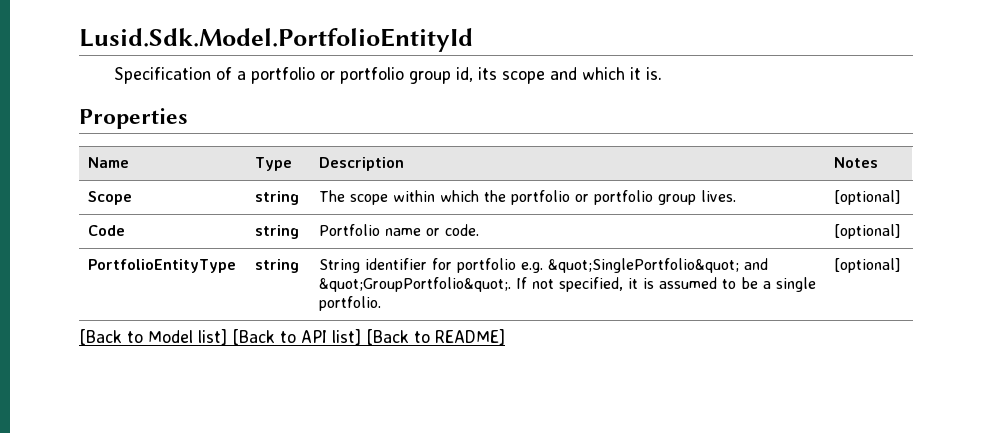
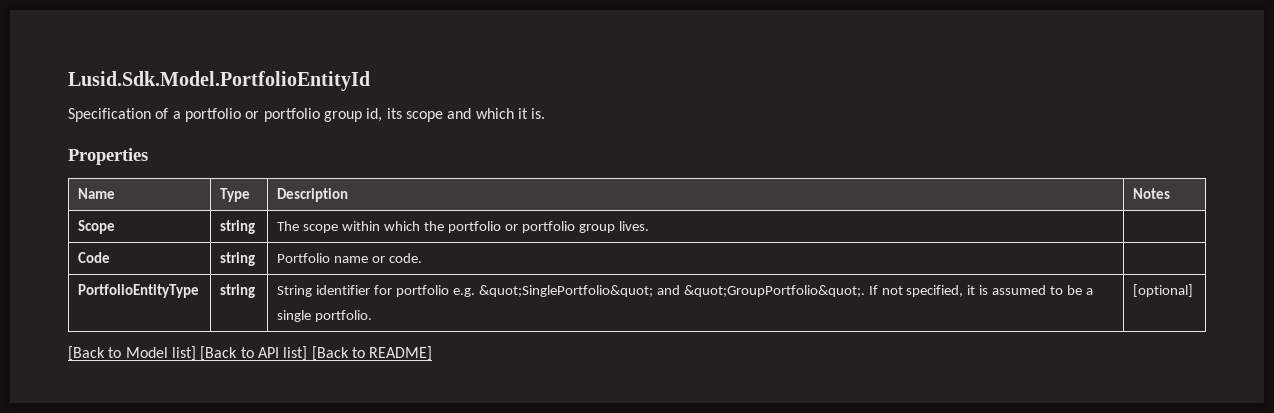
- Scope | string | The scope within which the portfolio or portfolio group lives. | [optional]
+ Scope | string | The scope within which the portfolio or portfolio group lives. |
- Code | string | Portfolio name or code. | [optional]
+ Code | string | Portfolio name or code. |

